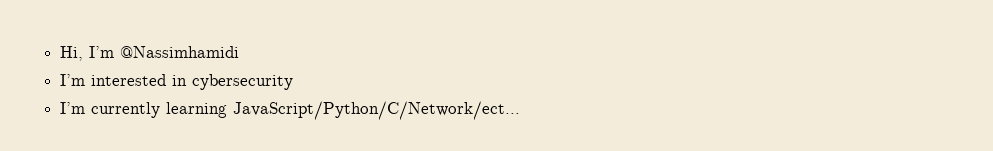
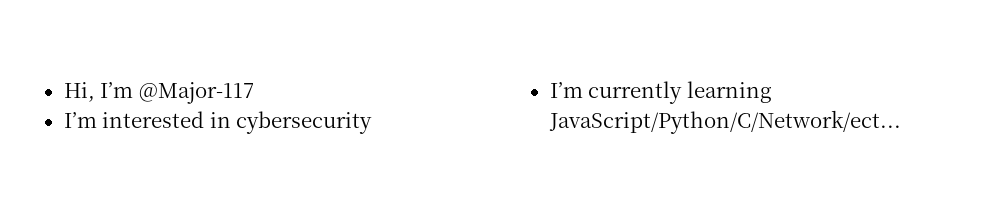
- Hi, I’m @Nassimhamidi
+ Hi, I’m @Major-117

